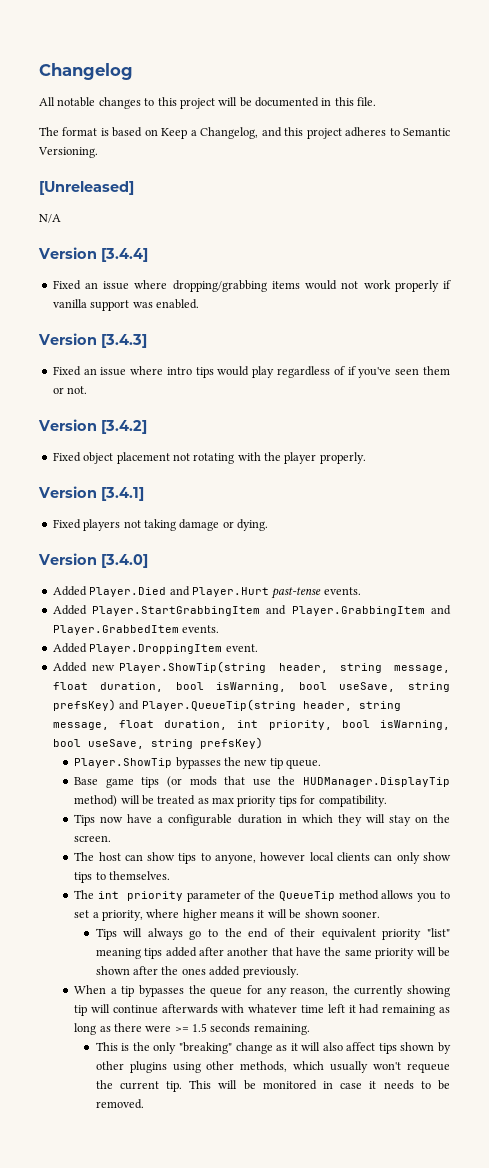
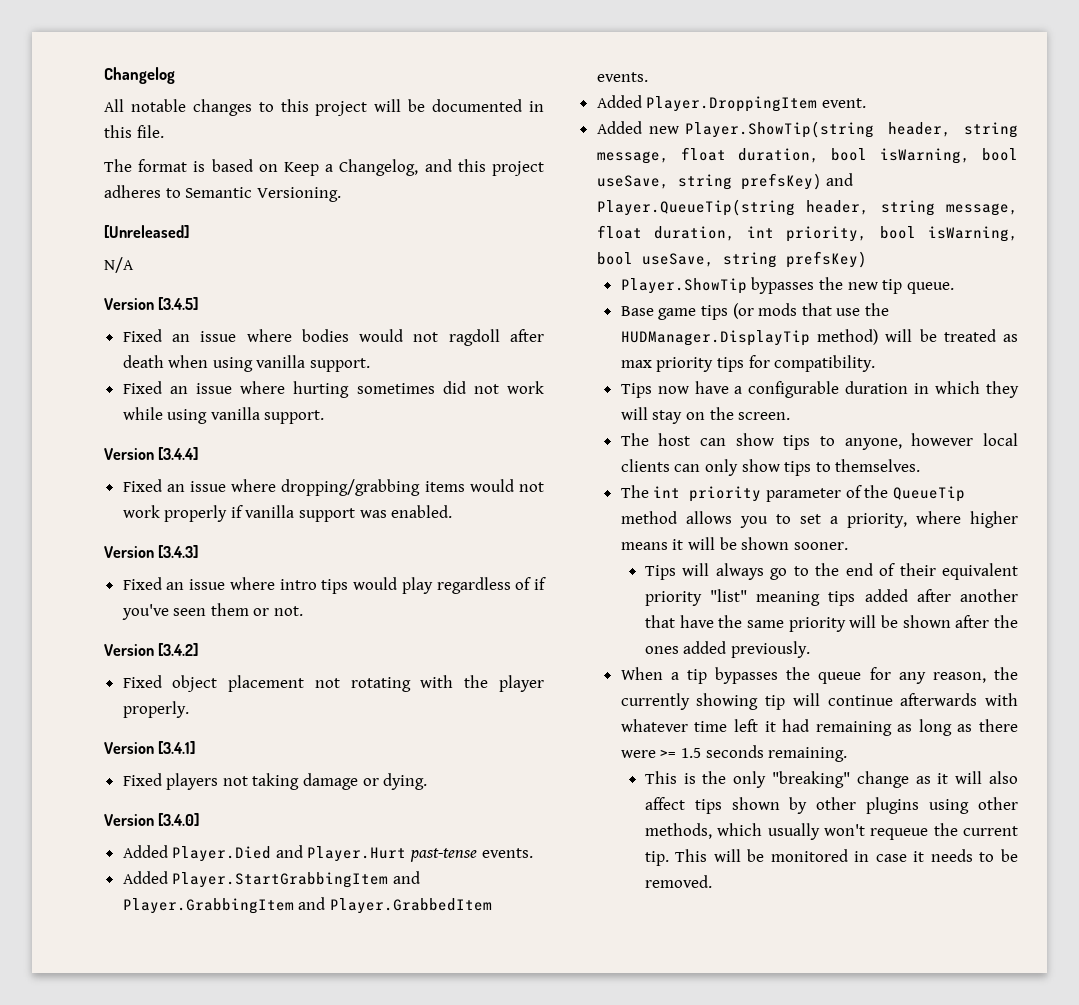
+ Version [3.4.5]
+ Fixed an issue where bodies would not ragdoll after death when using vanilla support.
+ Fixed an issue where hurting sometimes did not work while using vanilla support.

